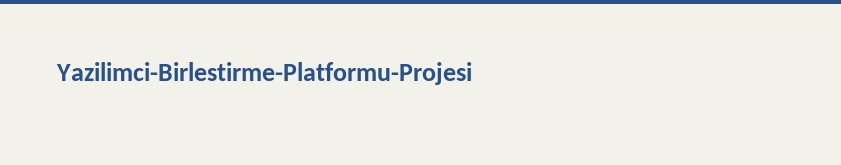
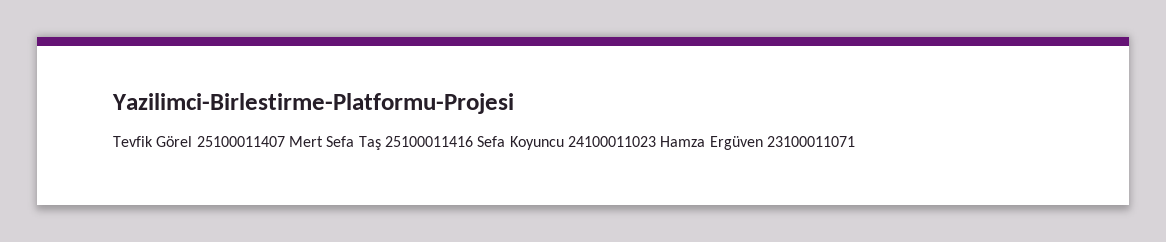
+ Tevfik Görel 25100011407 Mert Sefa Taş 25100011416 Sefa Koyuncu 24100011023 Hamza Ergüven 23100011071

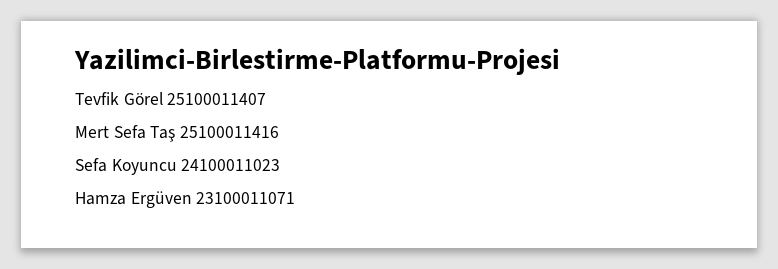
- Tevfik Görel 25100011407 Mert Sefa Taş 25100011416 Sefa Koyuncu 24100011023 Hamza Ergüven 23100011071
+ Tevfik Görel 25100011407
+ Mert Sefa Taş 25100011416
+ Sefa Koyuncu 24100011023
+ Hamza Ergüven 23100011071

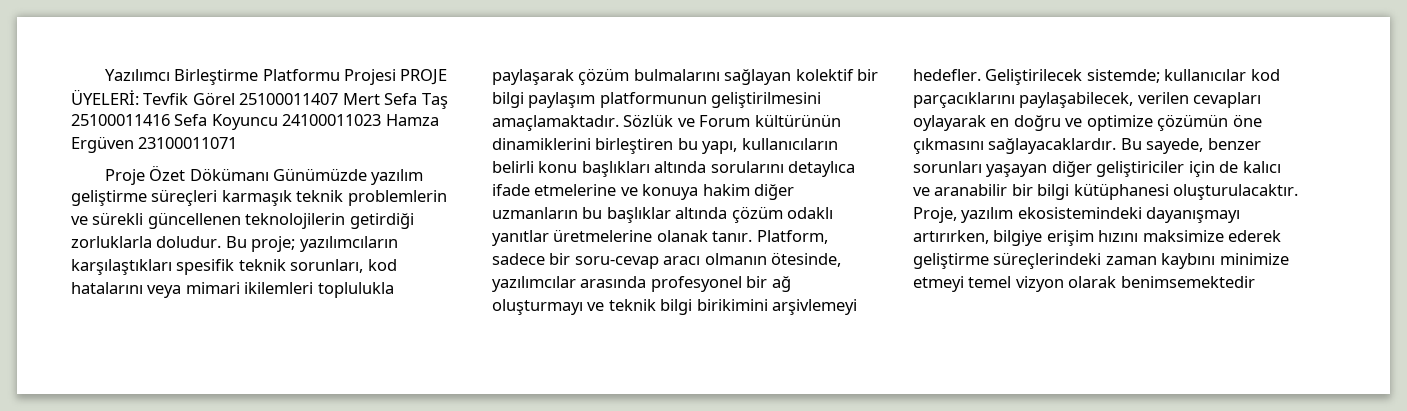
- Yazilimci-Birlestirme-Platformu-Projesi
- Tevfik Görel 25100011407
- Mert Sefa Taş 25100011416
- Sefa Koyuncu 24100011023
- Hamza Ergüven 23100011071
+ Yazılımcı Birleştirme Platformu Projesi PROJE ÜYELERİ: Tevfik Görel 25100011407 Mert Sefa Taş 25100011416 Sefa Koyuncu 24100011023 Hamza Ergüven 23100011071
+ Proje Özet Dökümanı Günümüzde yazılım geliştirme süreçleri karmaşık teknik problemlerin ve sürekli güncellenen teknolojilerin getirdiği zorluklarla doludur. Bu proje; yazılımcıların karşılaştıkları spesifik teknik sorunları, kod hatalarını veya mimari ikilemleri toplulukla paylaşarak çözüm bulmalarını sağlayan kolektif bir bilgi paylaşım platformunun geliştirilmesini amaçlamaktadır. Sözlük ve Forum kültürünün dinamiklerini birleştiren bu yapı, kullanıcıların belirli konu başlıkları altında sorularını detaylıca ifade etmelerine ve konuya hakim diğer uzmanların bu başlıklar altında çözüm odaklı yanıtlar üretmelerine olanak tanır. Platform, sadece bir soru-cevap aracı olmanın ötesinde, yazılımcılar arasında profesyonel bir ağ oluşturmayı ve teknik bilgi birikimini arşivlemeyi hedefler. Geliştirilecek sistemde; kullanıcılar kod parçacıklarını paylaşabilecek, verilen cevapları oylayarak en doğru ve optimize çözümün öne çıkmasını sağlayacaklardır. Bu sayede, benzer sorunları yaşayan diğer geliştiriciler için de kalıcı ve aranabilir bir bilgi kütüphanesi oluşturulacaktır. Proje, yazılım ekosistemindeki dayanışmayı artırırken, bilgiye erişim hızını maksimize ederek geliştirme süreçlerindeki zaman kaybını minimize etmeyi temel vizyon olarak benimsemektedir

